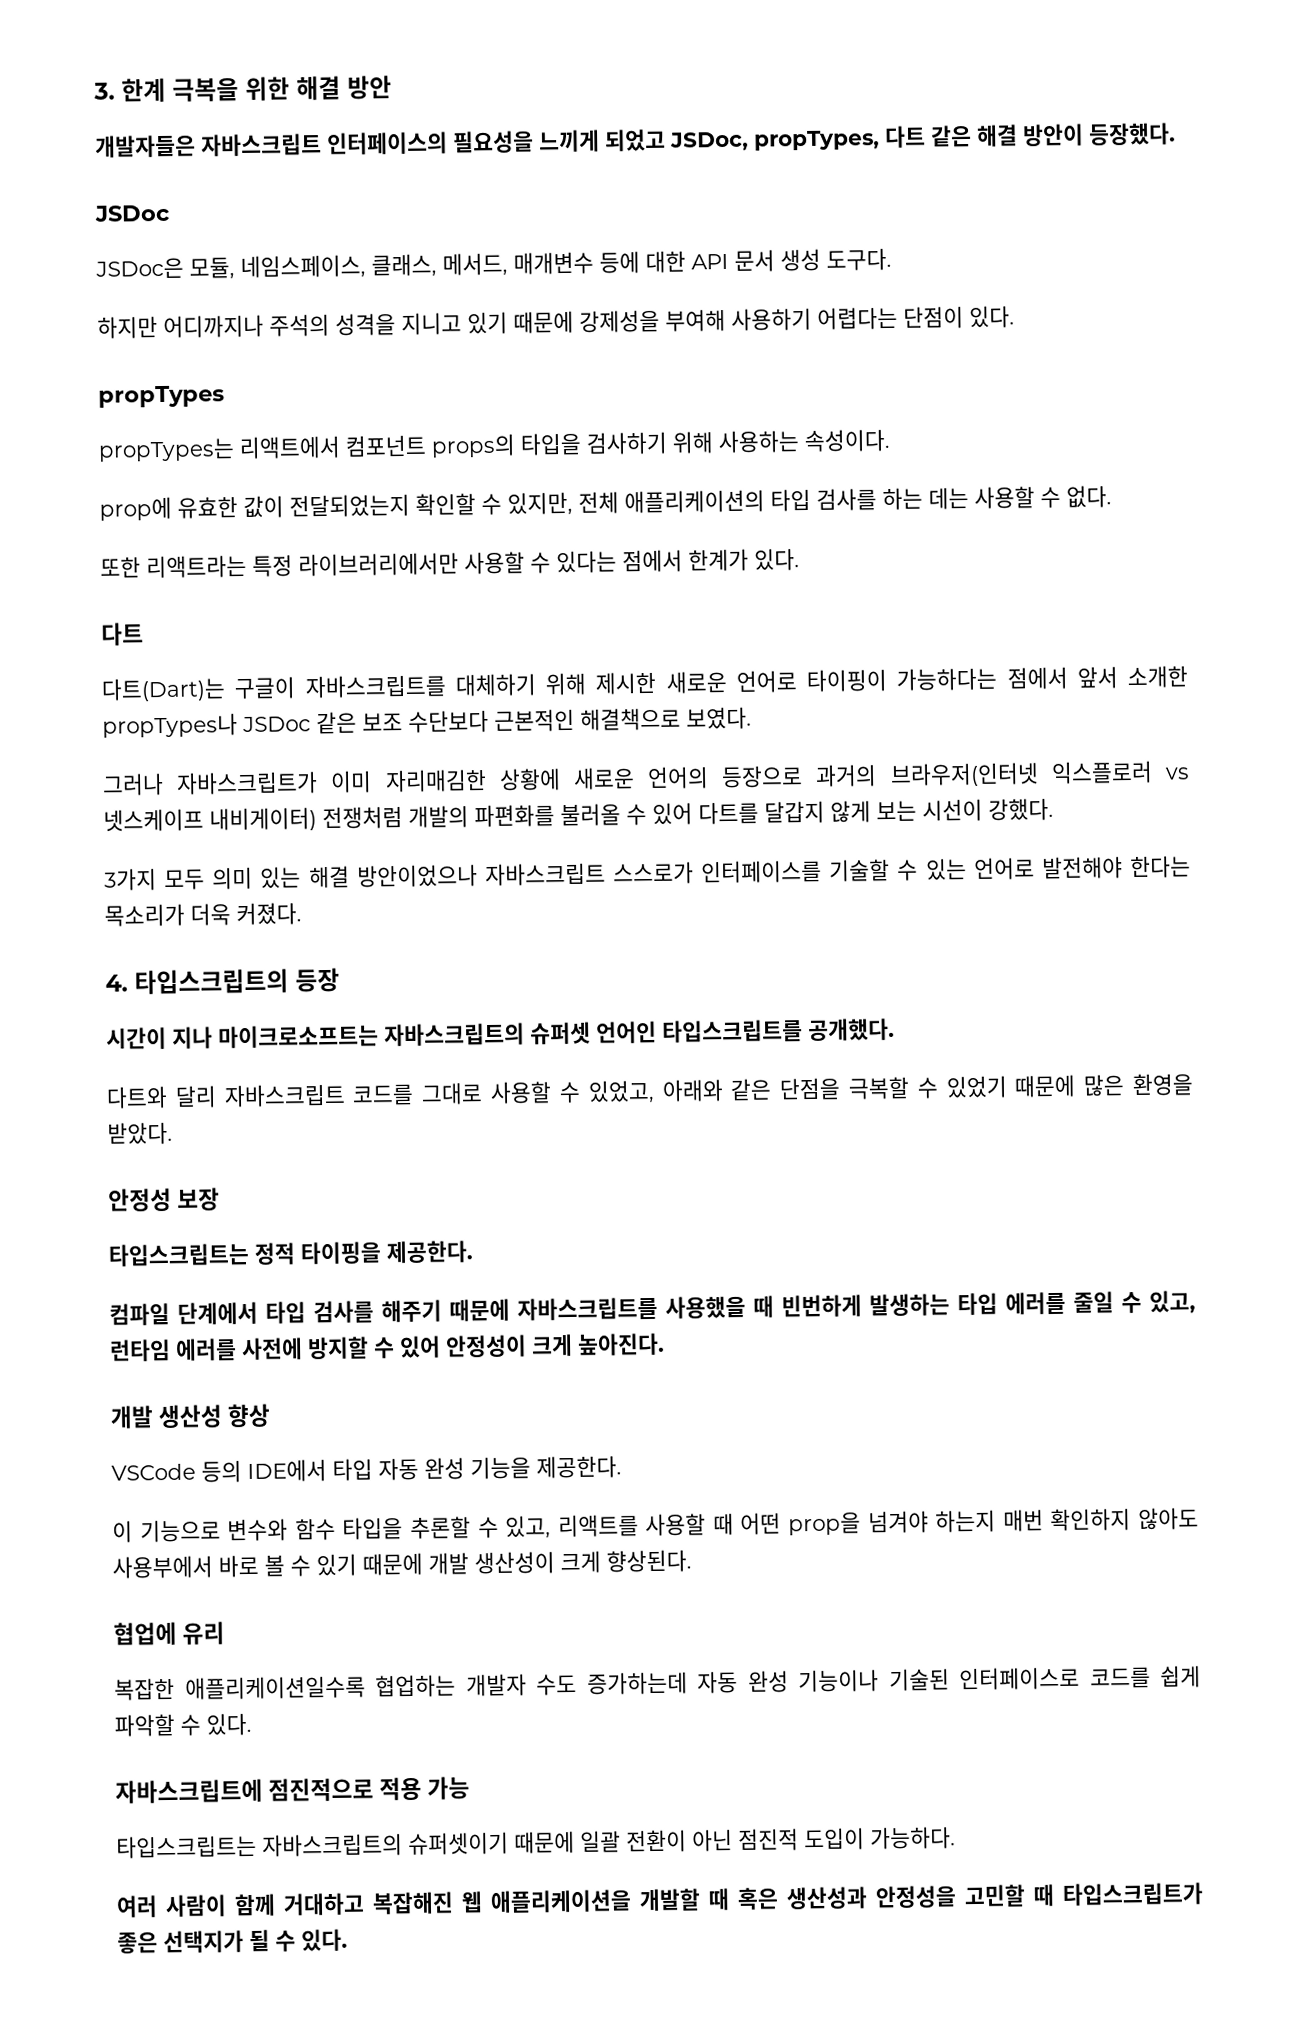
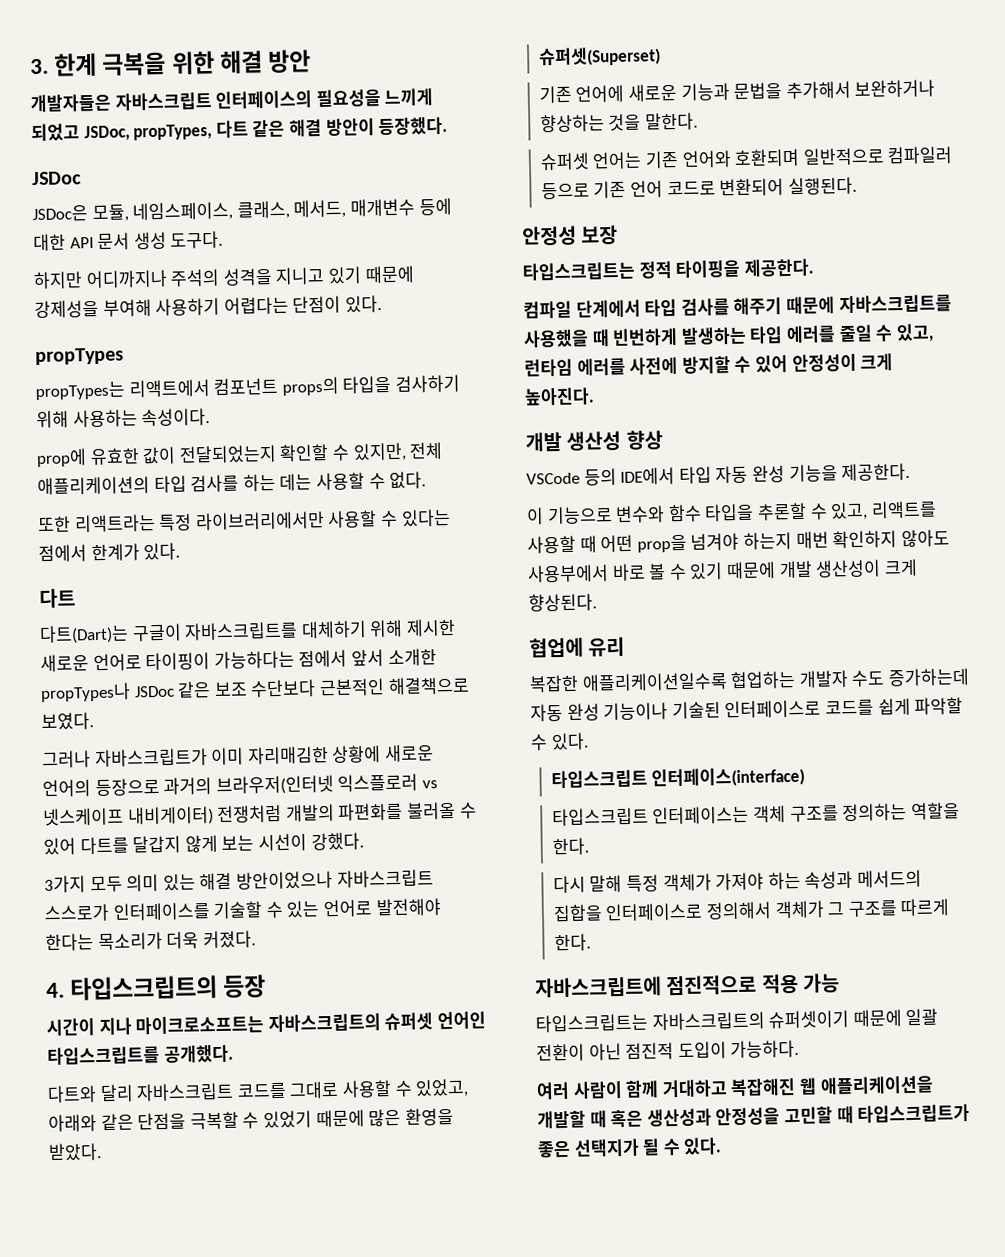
+ 슈퍼셋(Superset)
+ 기존 언어에 새로운 기능과 문법을 추가해서 보완하거나 향상하는 것을 말한다.
+ 슈퍼셋 언어는 기존 언어와 호환되며 일반적으로 컴파일러 등으로 기존 언어 코드로 변환되어 실행된다.
+ 타입스크립트 인터페이스(interface)
+ 타입스크립트 인터페이스는 객체 구조를 정의하는 역할을 한다.
+ 다시 말해 특정 객체가 가져야 하는 속성과 메서드의 집합을 인터페이스로 정의해서 객체가 그 구조를 따르게 한다.

